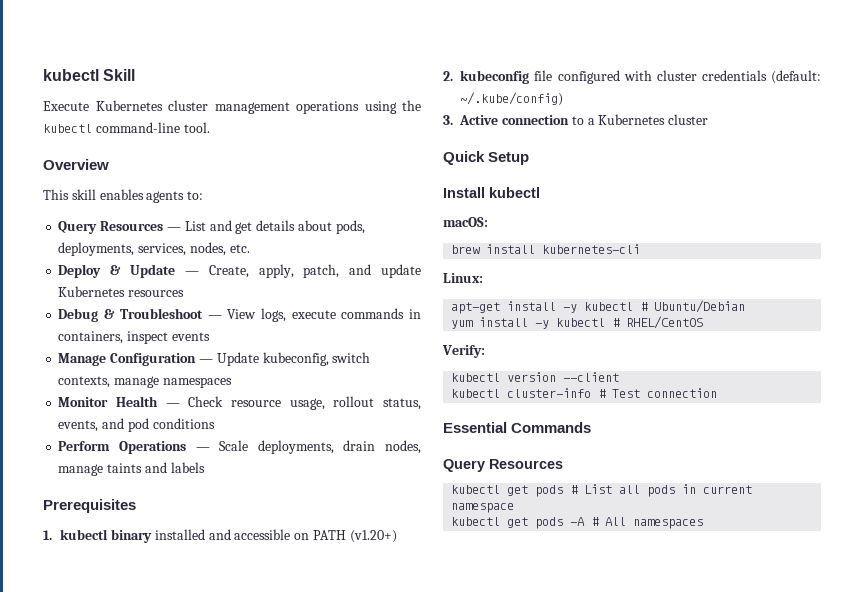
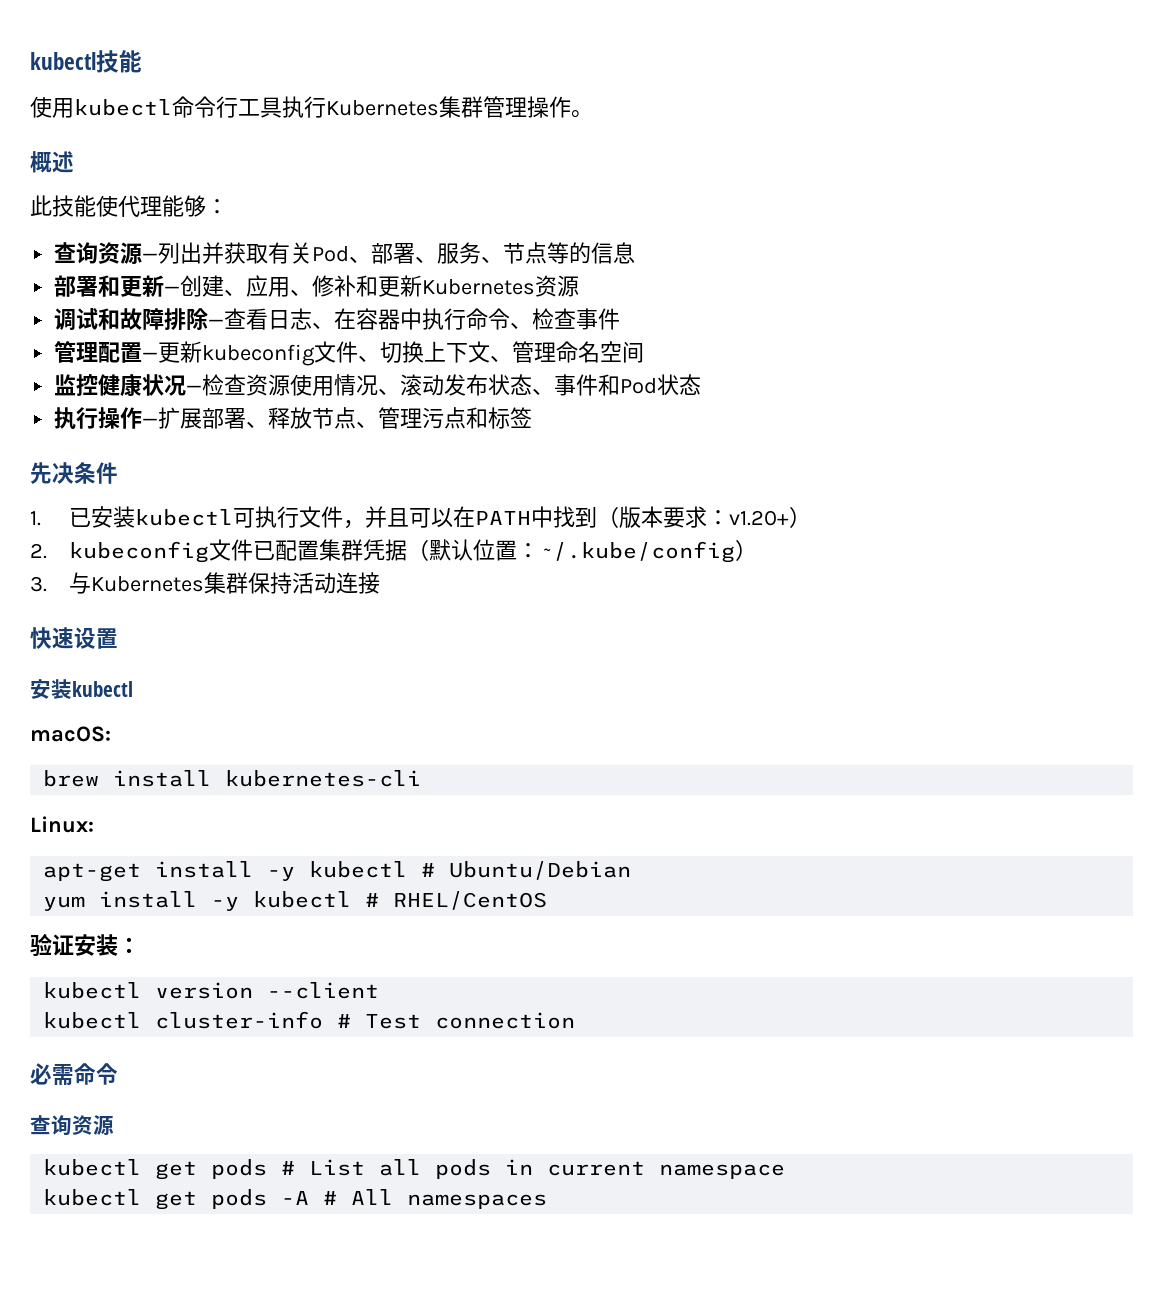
- kubectl Skill
- Execute Kubernetes cluster management operations using the kubectl command-line tool.
- Overview
- This skill enables agents to:
- Query Resources — List and get details about pods, deployments, services, nodes, etc.
- Deploy & Update — Create, apply, patch, and update Kubernetes resources
- Debug & Troubleshoot — View logs, execute commands in containers, inspect events
- Manage Configuration — Update kubeconfig, switch contexts, manage namespaces
- Monitor Health — Check resource usage, rollout status, events, and pod conditions
- Perform Operations — Scale deployments, drain nodes, manage taints and labels
- Prerequisites
- 1. kubectl binary installed and accessible on PATH (v1.20+)
- 2. kubeconfig file configured with cluster credentials (default: ~/.kube/config)
- 3. Active connection to a Kubernetes cluster
- Quick Setup
- Install kubectl
+ kubectl技能
+ 使用kubectl命令行工具执行Kubernetes集群管理操作。
+ 概述
+ 此技能使代理能够：
+ 查询资源—列出并获取有关Pod、部署、服务、节点等的信息
+ 部署和更新—创建、应用、修补和更新Kubernetes资源
+ 调试和故障排除—查看日志、在容器中执行命令、检查事件
+ 管理配置—更新kubeconfig文件、切换上下文、管理命名空间
+ 监控健康状况—检查资源使用情况、滚动发布状态、事件和Pod状态
+ 执行操作—扩展部署、释放节点、管理污点和标签
+ 先决条件
+ 1.已安装kubectl可执行文件，并且可以在PATH中找到（版本要求：v1.20+）
+ 2. kubeconfig文件已配置集群凭据（默认位置：~/.kube/config）
+ 3.与Kubernetes集群保持活动连接
+ 快速设置
+ 安装kubectl
- Verify:
+ 验证安装：
- Essential Commands
- Query Resources
+ 必需命令
+ 查询资源

